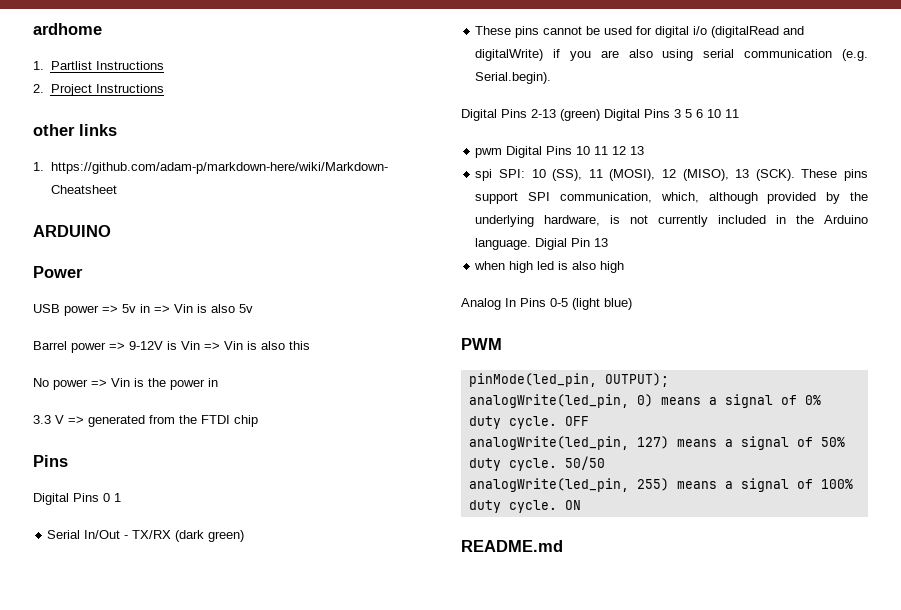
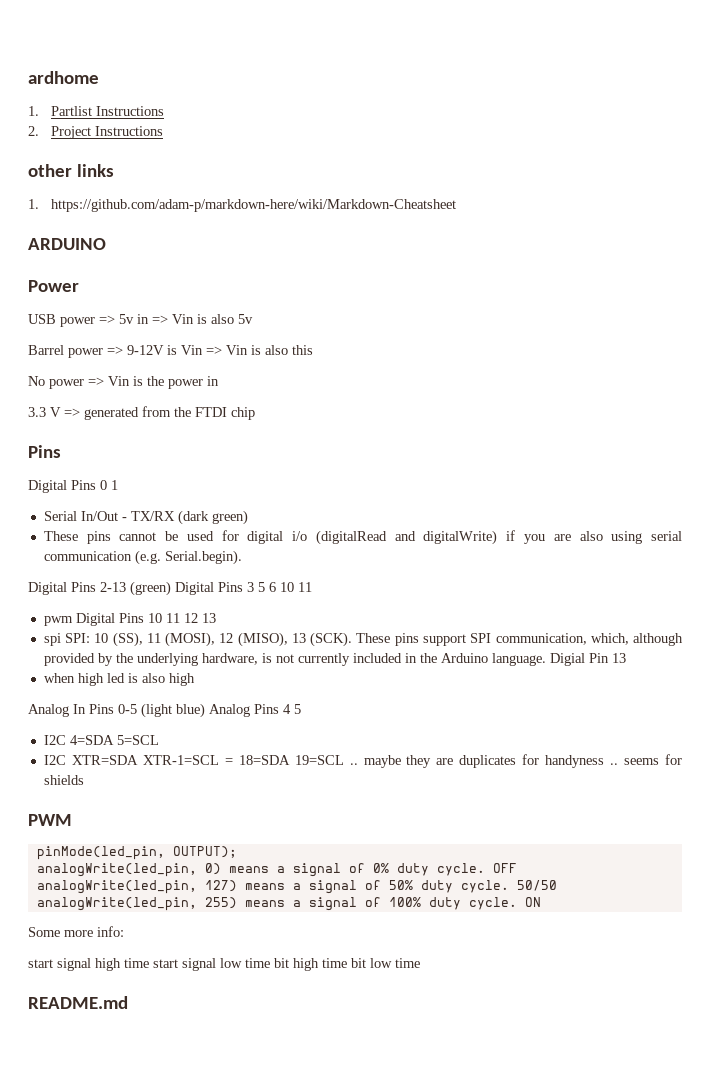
- Analog In Pins 0-5 (light blue)
+ Analog In Pins 0-5 (light blue) Analog Pins 4 5
+ I2C 4=SDA 5=SCL
+ I2C XTR=SDA XTR-1=SCL = 18=SDA 19=SCL .. maybe they are duplicates for handyness .. seems for shields
+ Some more info:
+ start signal high time start signal low time bit high time bit low time

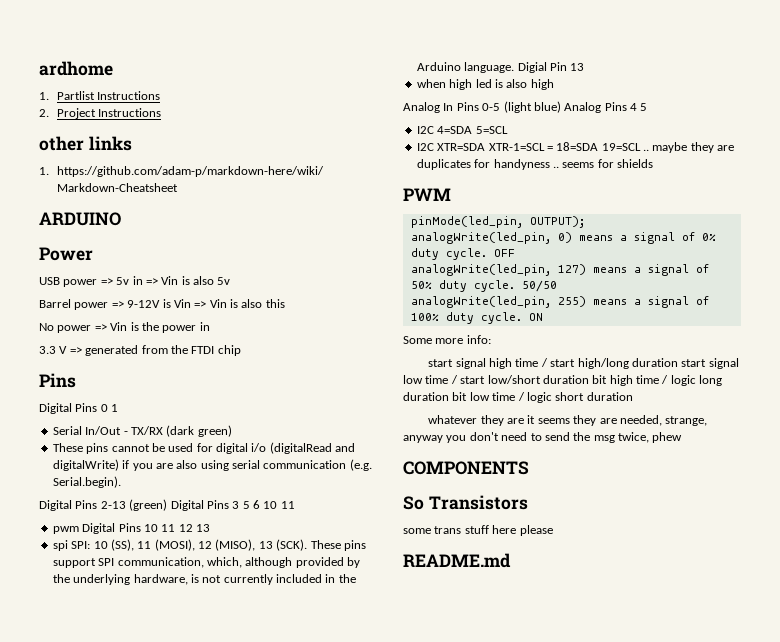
- start signal high time start signal low time bit high time bit low time
+ start signal high time / start high/long duration start signal low time / start low/short duration bit high time / logic long duration bit low time / logic short duration
+ whatever they are it seems they are needed, strange, anyway you don't need to send the msg twice, phew
+ COMPONENTS
+ So Transistors
+ some trans stuff here please

